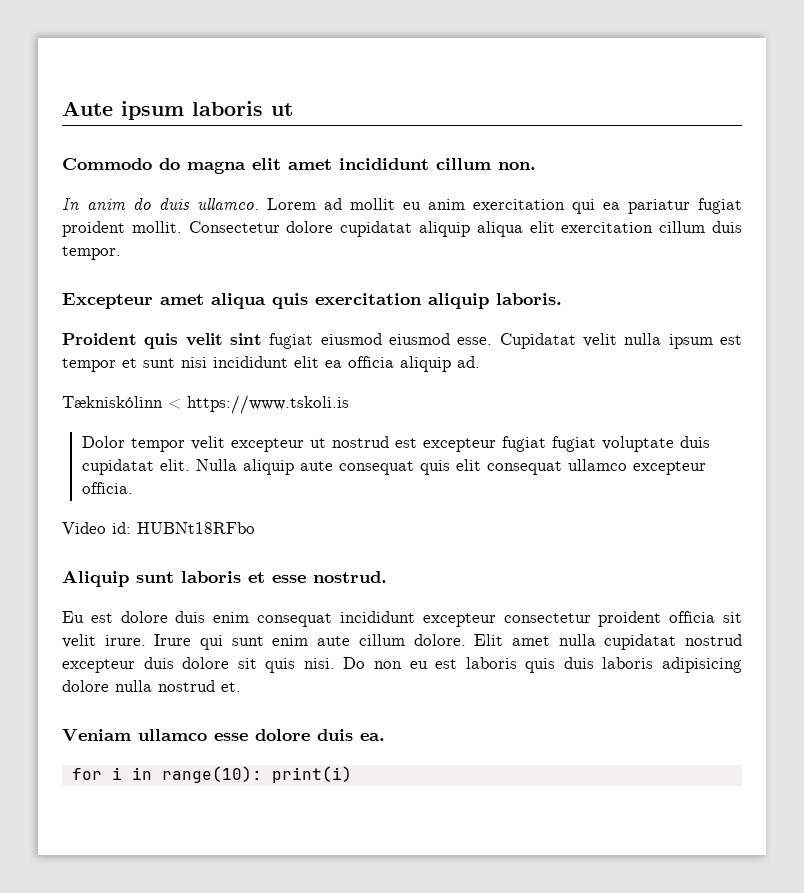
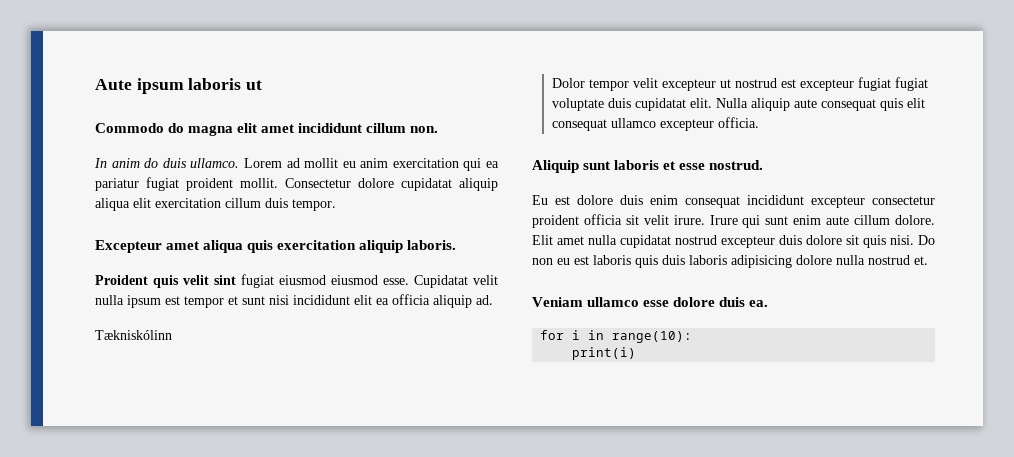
- Tækniskólinn < https://www.tskoli.is
+ Tækniskólinn
- Video id: HUBNt18RFbo
- for i in range(10): print(i)
+ for i in range(10):
+ print(i)

